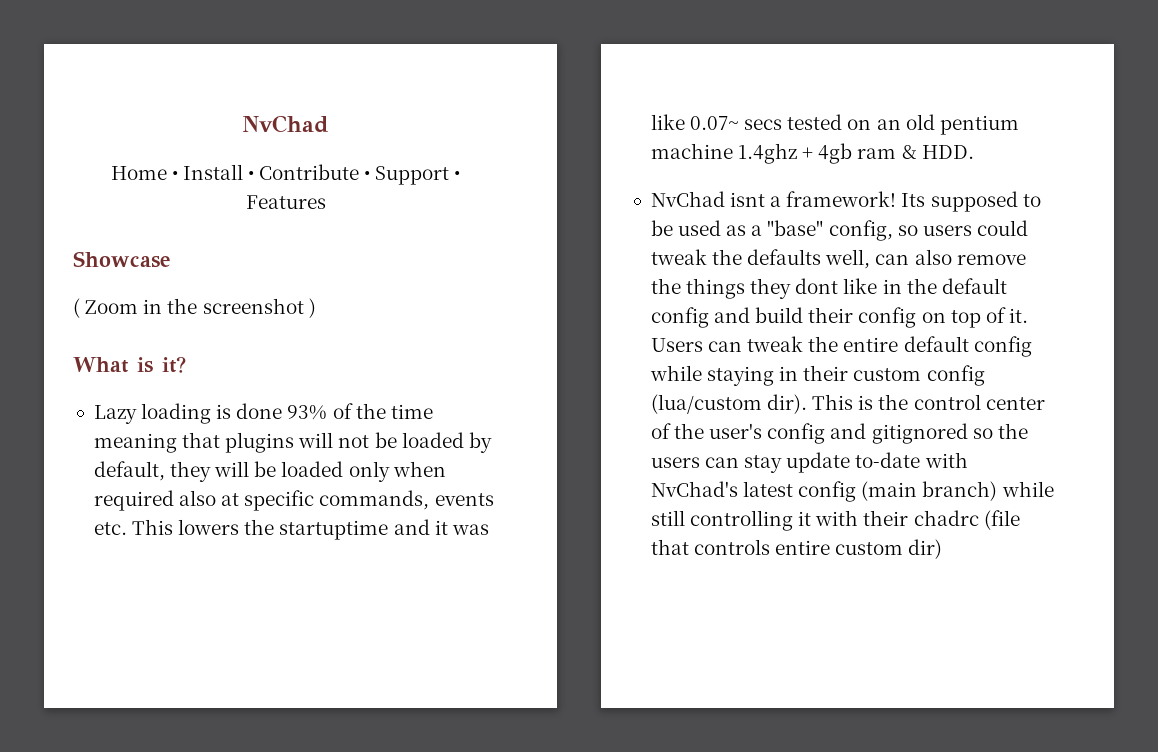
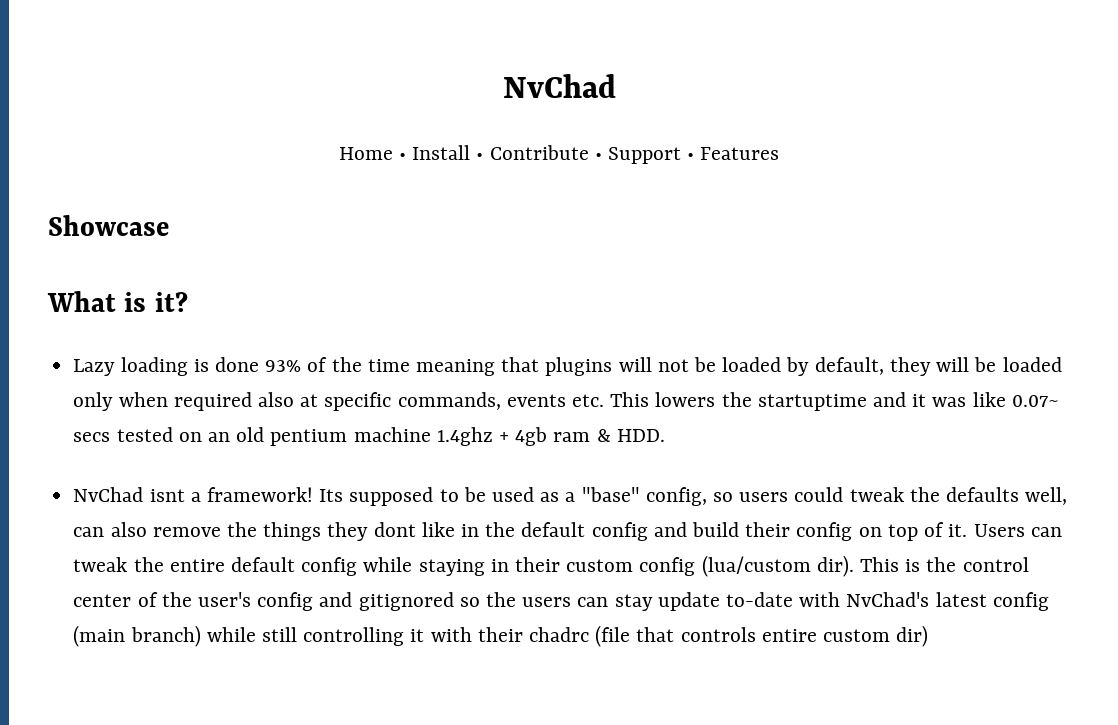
- ( Zoom in the screenshot )

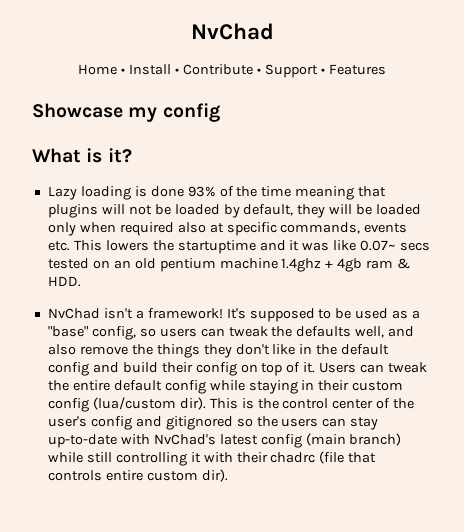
- Showcase
+ Showcase my config
- NvChad isnt a framework!
+ NvChad isn't a framework!
- Its supposed to be used as a "base" config, so users could tweak the defaults well, can also remove the things they dont like in the default config and build their config on top of it.
+ It's supposed to be used as a "base" config, so users can tweak the defaults well, and also remove the things they don't like in the default config and build their config on top of it.
- This is the control center of the user's config and gitignored so the users can stay update to-date with NvChad's latest config (main branch) while still controlling it with their chadrc (file that controls entire custom dir)
+ This is the control center of the user's config and gitignored so the users can stay up-to-date with NvChad's latest config (main branch) while still controlling it with their chadrc (file that controls entire custom dir).

